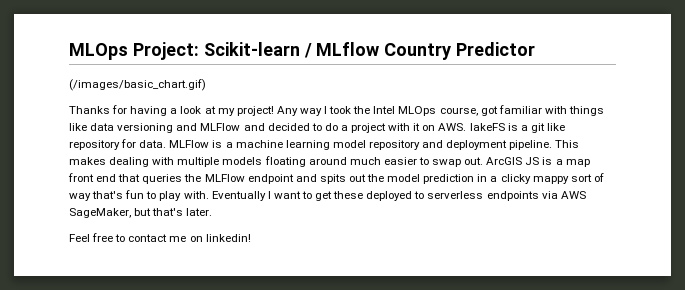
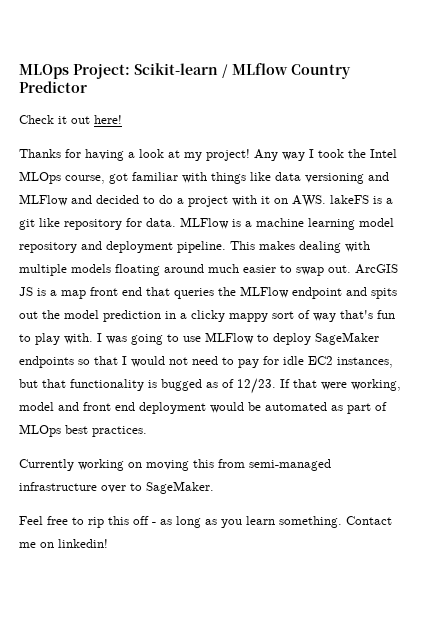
- (/images/basic_chart.gif)
+ Check it out here!
- Eventually I want to get these deployed to serverless endpoints via AWS SageMaker, but that's later.
- Feel free to contact me on linkedin!
+ I was going to use MLFlow to deploy SageMaker endpoints so that I would not need to pay for idle EC2 instances, but that functionality is bugged as of 12/23. If that were working, model and front end deployment would be automated as part of MLOps best practices.
+ Currently working on moving this from semi-managed infrastructure over to SageMaker.
+ Feel free to rip this off - as long as you learn something. Contact me on linkedin!

